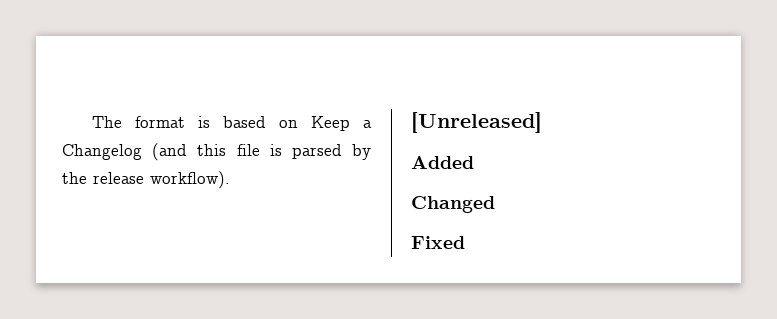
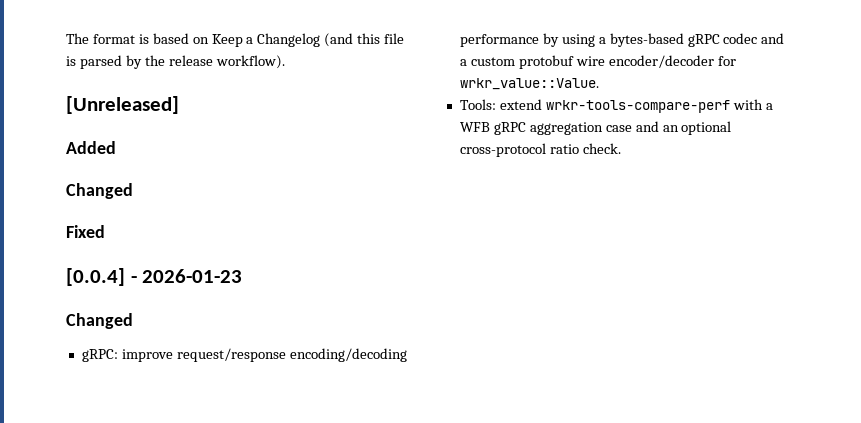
+ [0.0.4] - 2026-01-23
+ Changed
+ gRPC: improve request/response encoding/decoding performance by using a bytes-based gRPC codec and a custom protobuf wire encoder/decoder for wrkr_value::Value.
+ Tools: extend wrkr-tools-compare-perf with a WFB gRPC aggregation case and an optional cross-protocol ratio check.

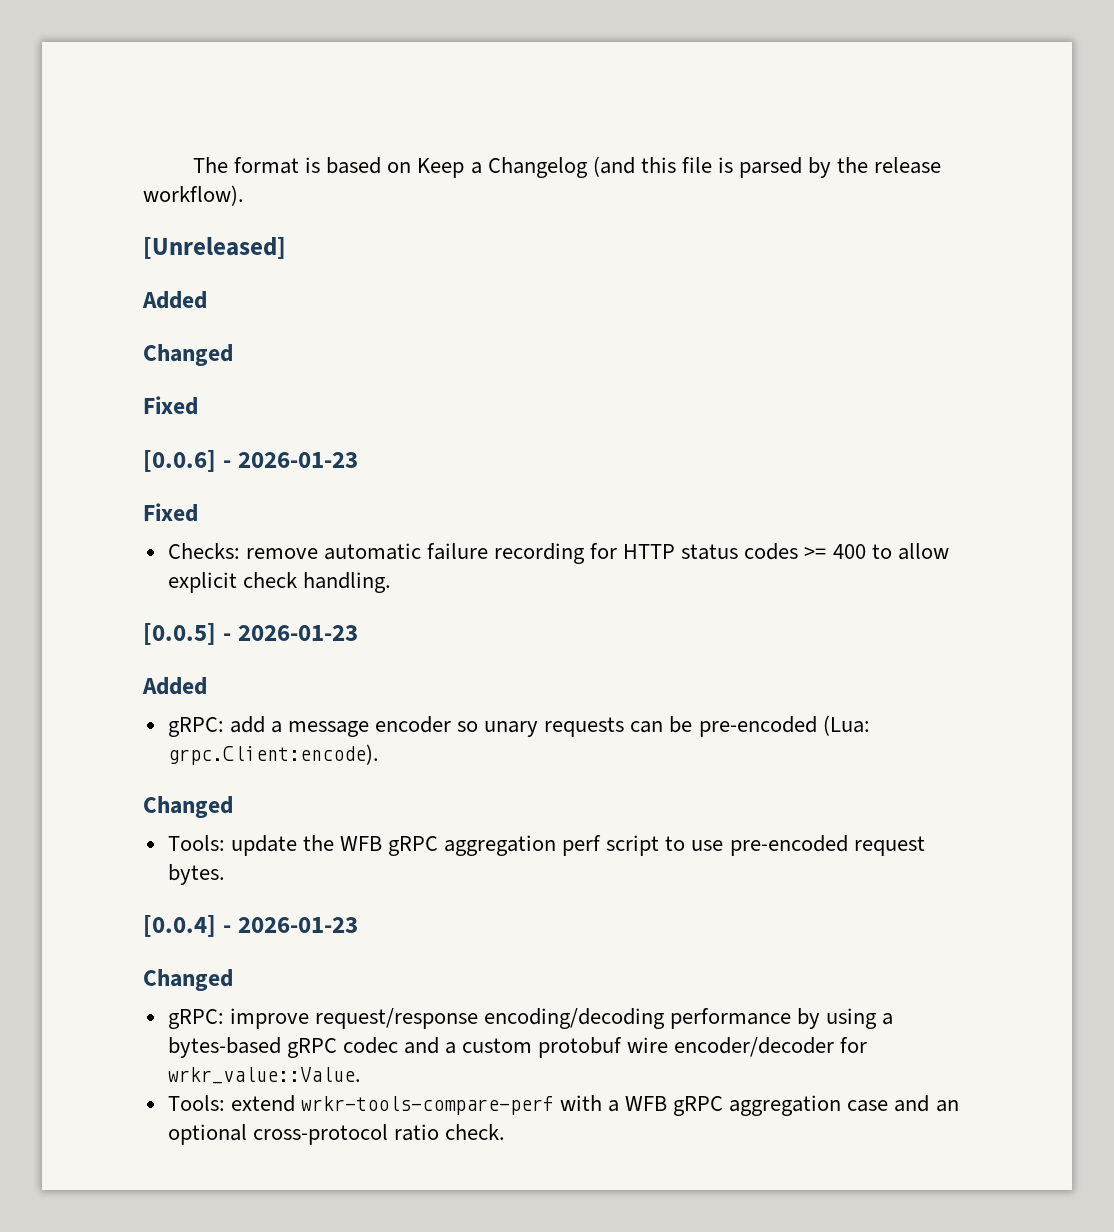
+ [0.0.6] - 2026-01-23
+ Fixed
+ Checks: remove automatic failure recording for HTTP status codes >= 400 to allow explicit check handling.
+ [0.0.5] - 2026-01-23
+ Added
+ gRPC: add a message encoder so unary requests can be pre-encoded (Lua: grpc.Client:encode).
+ Changed
+ Tools: update the WFB gRPC aggregation perf script to use pre-encoded request bytes.

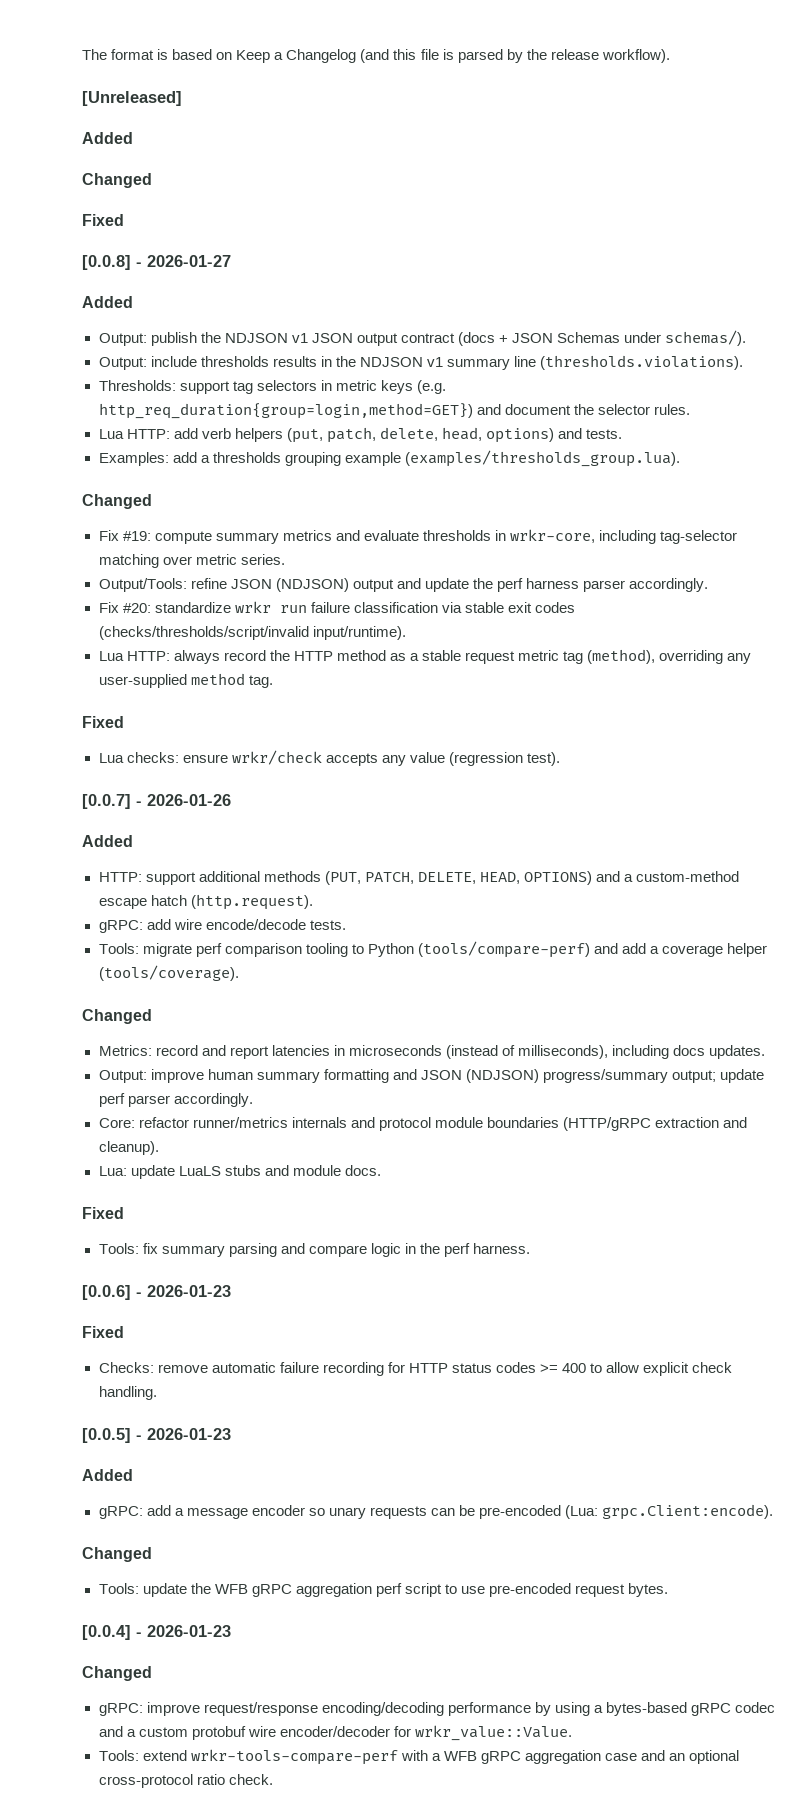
+ [0.0.8] - 2026-01-27
+ Added
+ Output: publish the NDJSON v1 JSON output contract (docs + JSON Schemas under schemas/).
+ Output: include thresholds results in the NDJSON v1 summary line (thresholds.violations).
+ Thresholds: support tag selectors in metric keys (e.g. http_req_duration{group=login,method=GET}) and document the selector rules.
+ Lua HTTP: add verb helpers (put, patch, delete, head, options) and tests.
+ Examples: add a thresholds grouping example (examples/thresholds_group.lua).
+ Changed
+ Fix #19: compute summary metrics and evaluate thresholds in wrkr-core, including tag-selector matching over metric series.
+ Output/Tools: refine JSON (NDJSON) output and update the perf harness parser accordingly.
+ Fix #20: standardize wrkr run failure classification via stable exit codes (checks/thresholds/script/invalid input/runtime).
+ Lua HTTP: always record the HTTP method as a stable request metric tag (method), overriding any user-supplied method tag.
+ Fixed
+ Lua checks: ensure wrkr/check accepts any value (regression test).
+ [0.0.7] - 2026-01-26
+ Added
+ HTTP: support additional methods (PUT, PATCH, DELETE, HEAD, OPTIONS) and a custom-method escape hatch (http.request).
+ gRPC: add wire encode/decode tests.
+ Tools: migrate perf comparison tooling to Python (tools/compare-perf) and add a coverage helper (tools/coverage).
+ Changed
+ Metrics: record and report latencies in microseconds (instead of milliseconds), including docs updates.
+ Output: improve human summary formatting and JSON (NDJSON) progress/summary output; update perf parser accordingly.
+ Core: refactor runner/metrics internals and protocol module boundaries (HTTP/gRPC extraction and cleanup).
+ Lua: update LuaLS stubs and module docs.
+ Fixed
+ Tools: fix summary parsing and compare logic in the perf harness.

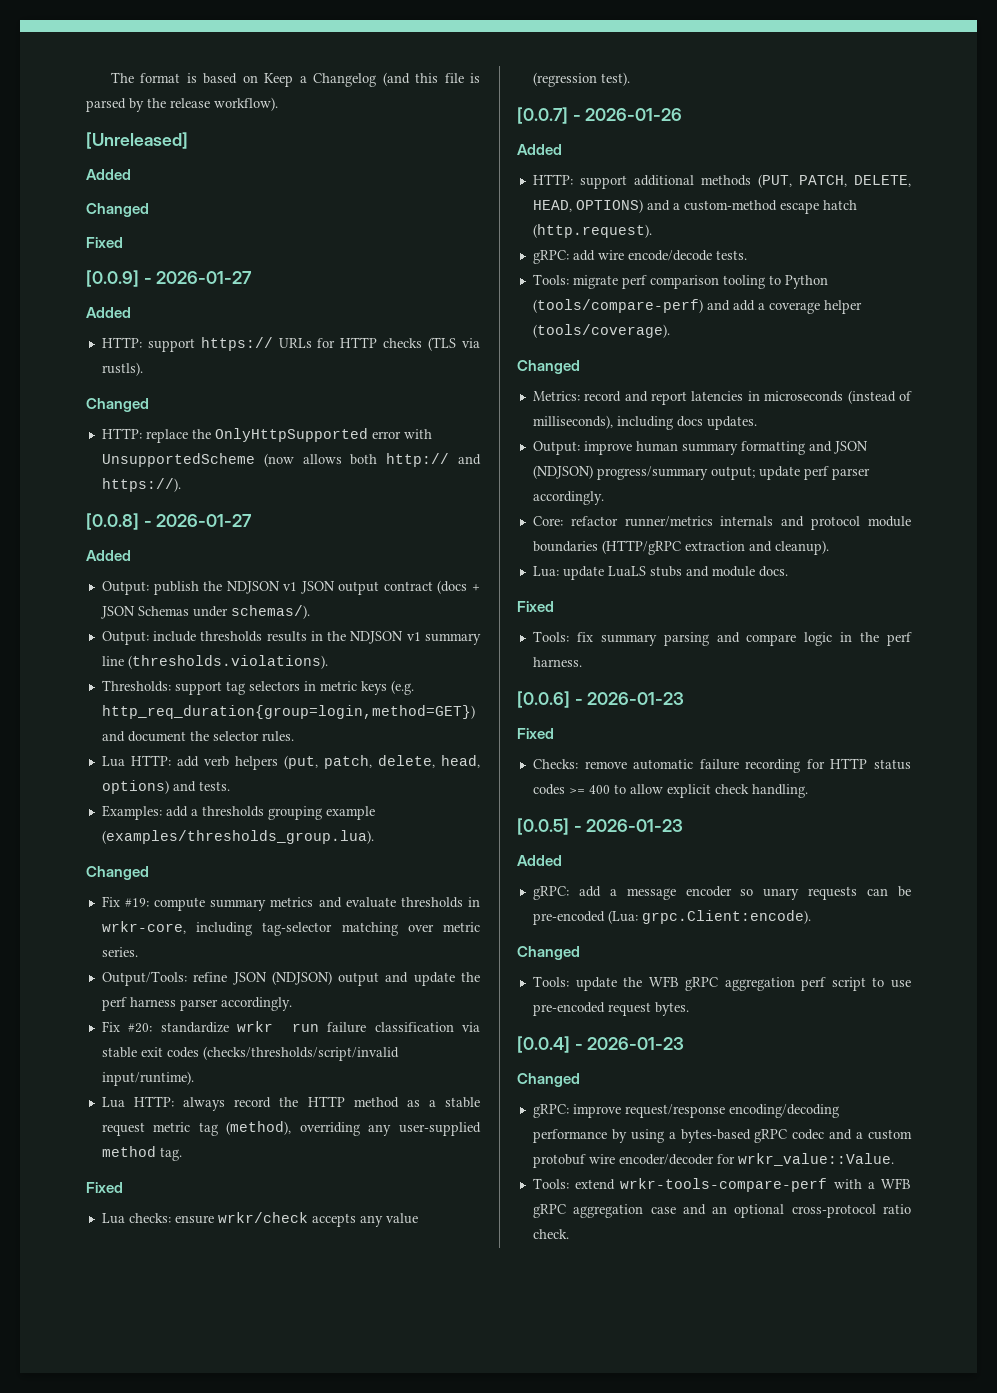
+ [0.0.9] - 2026-01-27
+ Added
+ HTTP: support https:// URLs for HTTP checks (TLS via rustls).
+ Changed
+ HTTP: replace the OnlyHttpSupported error with UnsupportedScheme (now allows both http:// and https://).

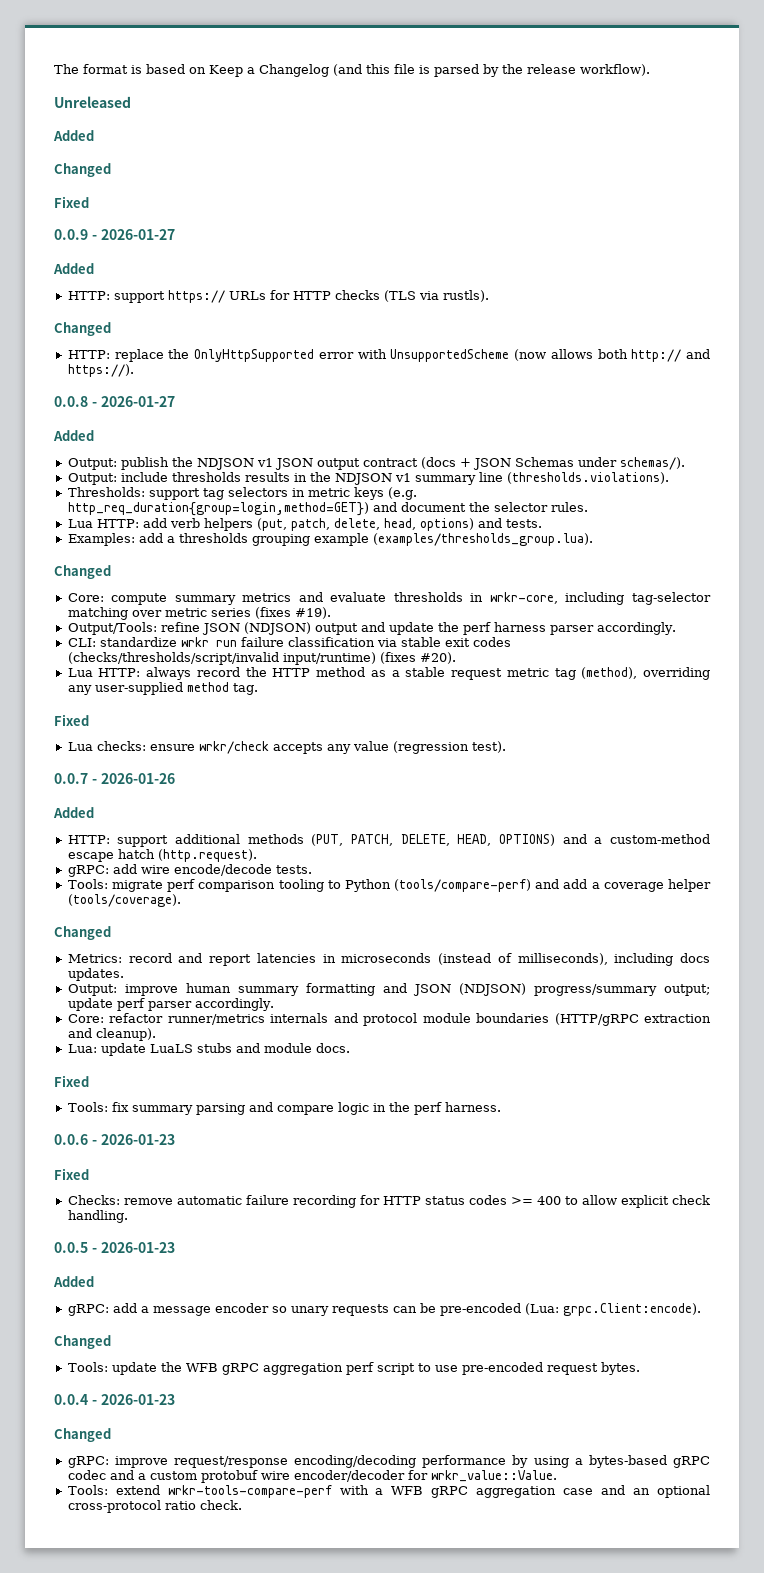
- [Unreleased]
+ Unreleased
- [0.0.9] - 2026-01-27
+ 0.0.9 - 2026-01-27
- [0.0.8] - 2026-01-27
+ 0.0.8 - 2026-01-27
- Fix #19: compute summary metrics and evaluate thresholds in wrkr-core, including tag-selector matching over metric series.
+ Core: compute summary metrics and evaluate thresholds in wrkr-core, including tag-selector matching over metric series (fixes #19).
- Fix #20: standardize wrkr run failure classification via stable exit codes (checks/thresholds/script/invalid input/runtime).
+ CLI: standardize wrkr run failure classification via stable exit codes (checks/thresholds/script/invalid input/runtime) (fixes #20).
- [0.0.7] - 2026-01-26
+ 0.0.7 - 2026-01-26
- [0.0.6] - 2026-01-23
+ 0.0.6 - 2026-01-23
- [0.0.5] - 2026-01-23
+ 0.0.5 - 2026-01-23
- [0.0.4] - 2026-01-23
+ 0.0.4 - 2026-01-23

